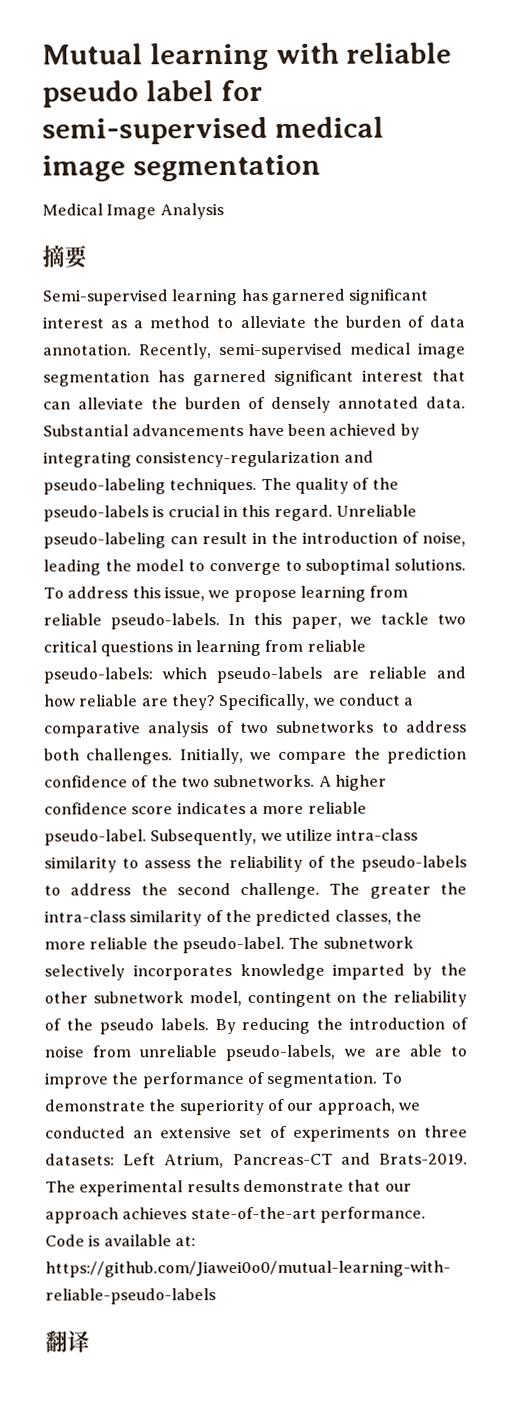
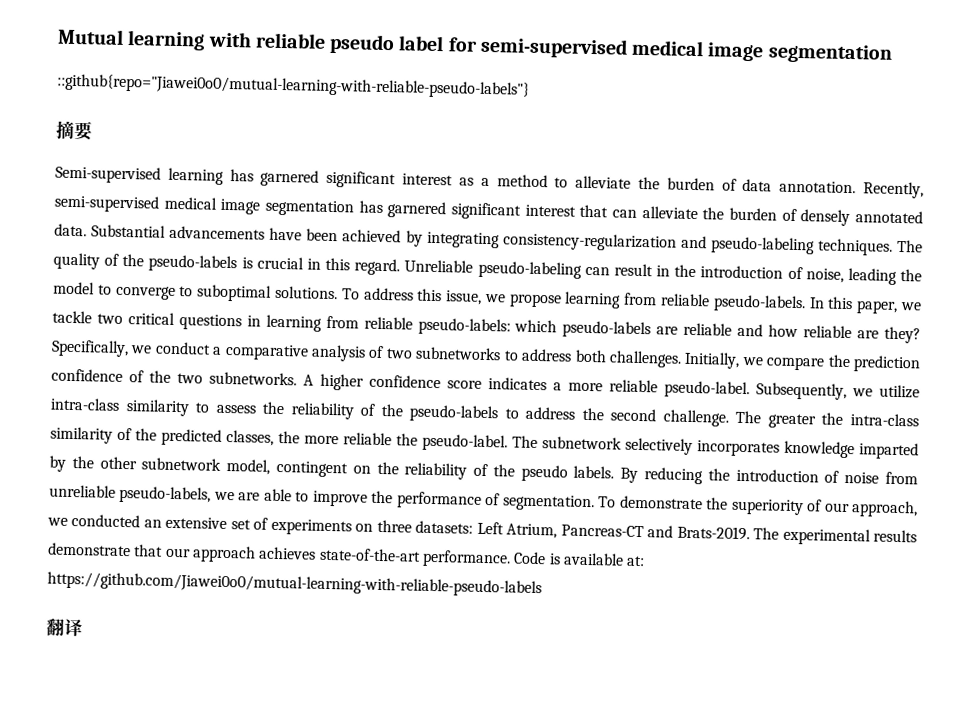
- Medical Image Analysis
+ ::github{repo="Jiawei0o0/mutual-learning-with-reliable-pseudo-labels"}

